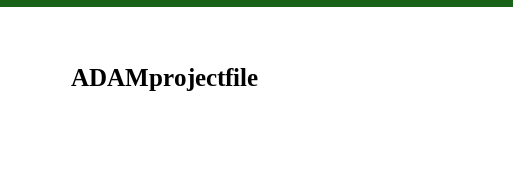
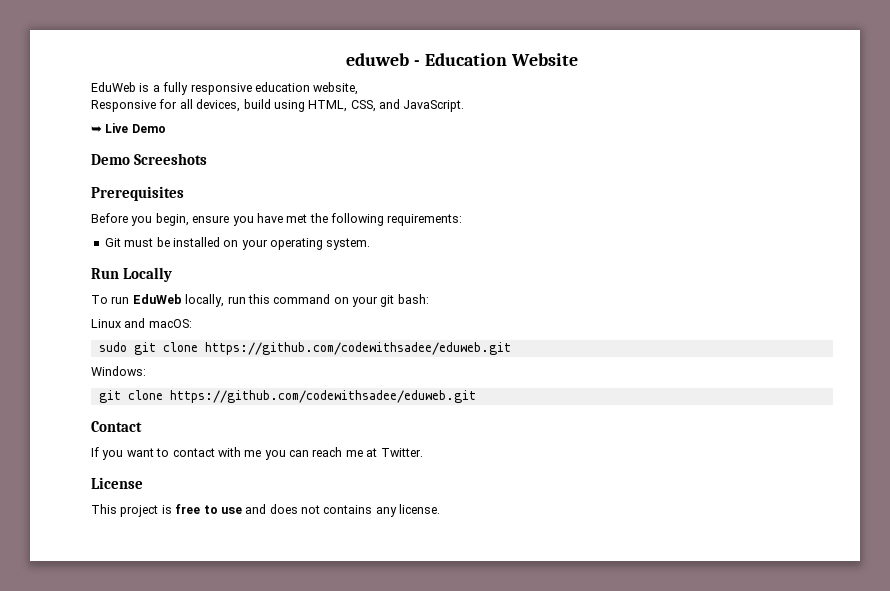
- ADAMprojectfile
+ eduweb - Education Website
+ EduWeb is a fully responsive education website,
+ Responsive for all devices, build using HTML, CSS, and JavaScript.
+ ➥ Live Demo
+ Demo Screeshots
+ Prerequisites
+ Before you begin, ensure you have met the following requirements:
+ Git must be installed on your operating system.
+ Run Locally
+ To run EduWeb locally, run this command on your git bash:
+ Linux and macOS:
+ sudo git clone https://github.com/codewithsadee/eduweb.git
+ Windows:
+ git clone https://github.com/codewithsadee/eduweb.git
+ Contact
+ If you want to contact with me you can reach me at Twitter.
+ License
+ This project is free to use and does not contains any license.

